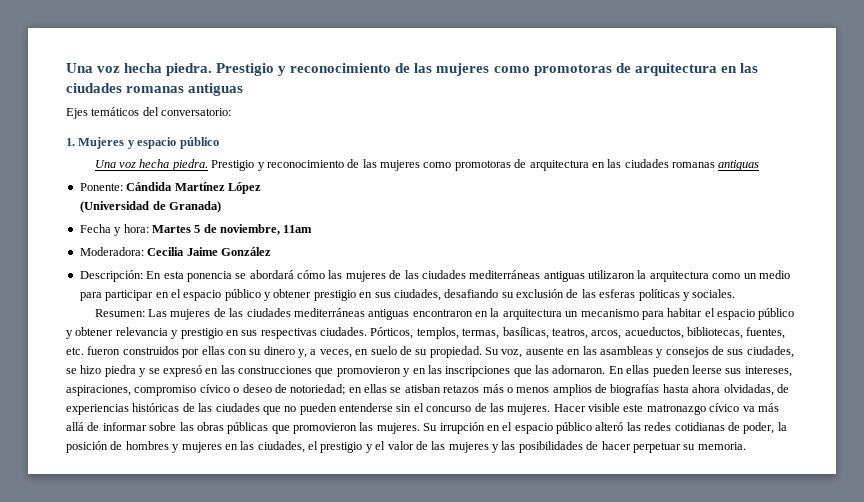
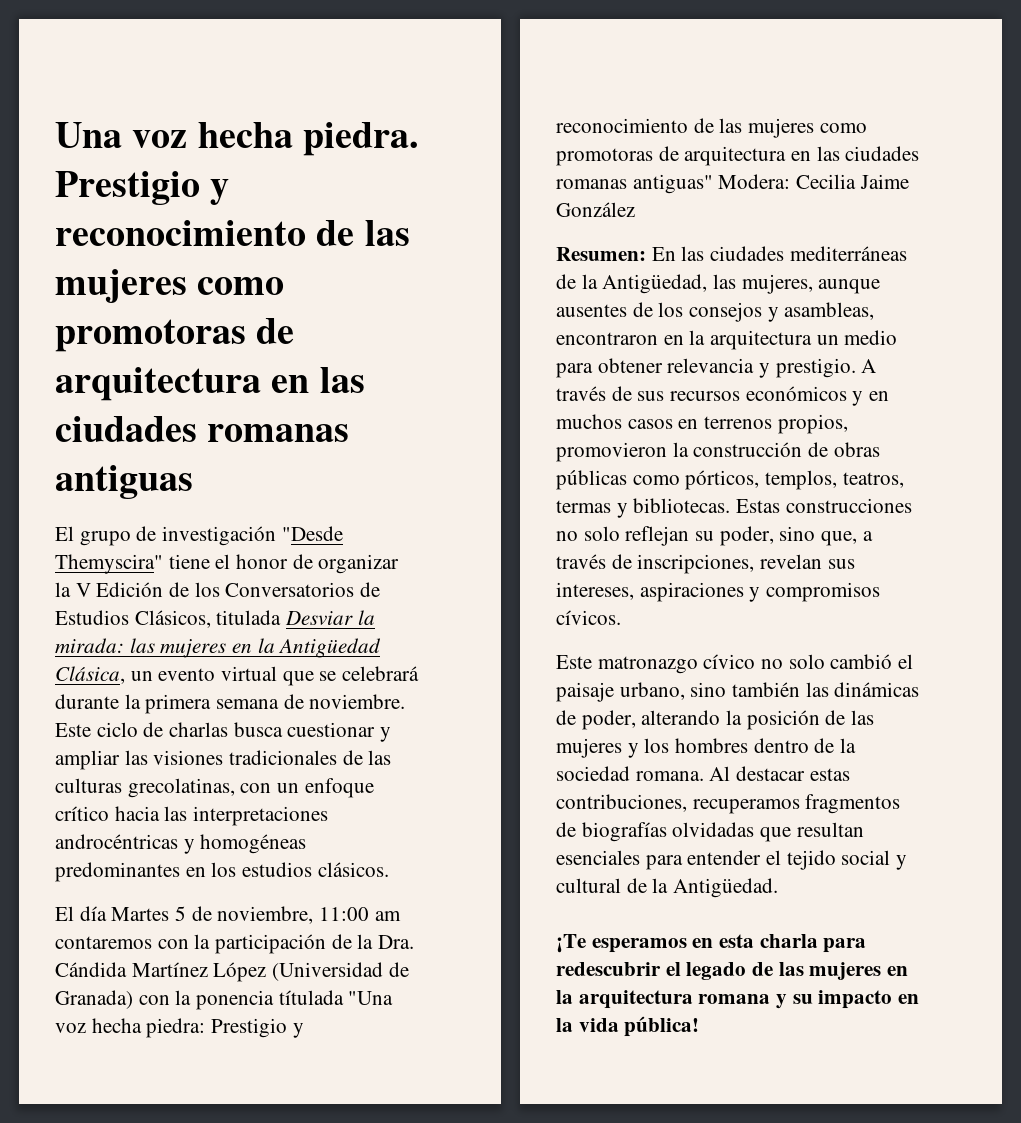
- Ejes temáticos del conversatorio:
- 1. Mujeres y espacio público
- Una voz hecha piedra. Prestigio y reconocimiento de las mujeres como promotoras de arquitectura en las ciudades romanas antiguas
- Ponente: Cándida Martínez López
- (Universidad de Granada)
- Fecha y hora: Martes 5 de noviembre, 11am
- Moderadora: Cecilia Jaime González
- Descripción: En esta ponencia se abordará cómo las mujeres de las ciudades mediterráneas antiguas utilizaron la arquitectura como un medio para participar en el espacio público y obtener prestigio en sus ciudades, desafiando su exclusión de las esferas políticas y sociales.
- Resumen: Las mujeres de las ciudades mediterráneas antiguas encontraron en la arquitectura un mecanismo para habitar el espacio público y obtener relevancia y prestigio en sus respectivas ciudades. Pórticos, templos, termas, basílicas, teatros, arcos, acueductos, bibliotecas, fuentes, etc. fueron construidos por ellas con su dinero y, a veces, en suelo de su propiedad. Su voz, ausente en las asambleas y consejos de sus ciudades, se hizo piedra y se expresó en las construcciones que promovieron y en las inscripciones que las adornaron. En ellas pueden leerse sus intereses, aspiraciones, compromiso cívico o deseo de notoriedad; en ellas se atisban retazos más o menos amplios de biografías hasta ahora olvidadas, de experiencias históricas de las ciudades que no pueden entenderse sin el concurso de las mujeres. Hacer visible este matronazgo cívico va más allá de informar sobre las obras públicas que promovieron las mujeres. Su irrupción en el espacio público alteró las redes cotidianas de poder, la posición de hombres y mujeres en las ciudades, el prestigio y el valor de las mujeres y las posibilidades de hacer perpetuar su memoria.
+ El grupo de investigación "Desde Themyscira" tiene el honor de organizar la V Edición de los Conversatorios de Estudios Clásicos, titulada Desviar la mirada: las mujeres en la Antigüedad Clásica, un evento virtual que se celebrará durante la primera semana de noviembre. Este ciclo de charlas busca cuestionar y ampliar las visiones tradicionales de las culturas grecolatinas, con un enfoque crítico hacia las interpretaciones androcéntricas y homogéneas predominantes en los estudios clásicos.
+ El día Martes 5 de noviembre, 11:00 am contaremos con la participación de la Dra. Cándida Martínez López (Universidad de Granada) con la ponencia títulada "Una voz hecha piedra: Prestigio y reconocimiento de las mujeres como promotoras de arquitectura en las ciudades romanas antiguas" Modera: Cecilia Jaime González
+ Resumen: En las ciudades mediterráneas de la Antigüedad, las mujeres, aunque ausentes de los consejos y asambleas, encontraron en la arquitectura un medio para obtener relevancia y prestigio. A través de sus recursos económicos y en muchos casos en terrenos propios, promovieron la construcción de obras públicas como pórticos, templos, teatros, termas y bibliotecas. Estas construcciones no solo reflejan su poder, sino que, a través de inscripciones, revelan sus intereses, aspiraciones y compromisos cívicos.
+ Este matronazgo cívico no solo cambió el paisaje urbano, sino también las dinámicas de poder, alterando la posición de las mujeres y los hombres dentro de la sociedad romana. Al destacar estas contribuciones, recuperamos fragmentos de biografías olvidadas que resultan esenciales para entender el tejido social y cultural de la Antigüedad.
+ ¡Te esperamos en esta charla para redescubrir el legado de las mujeres en la arquitectura romana y su impacto en la vida pública!

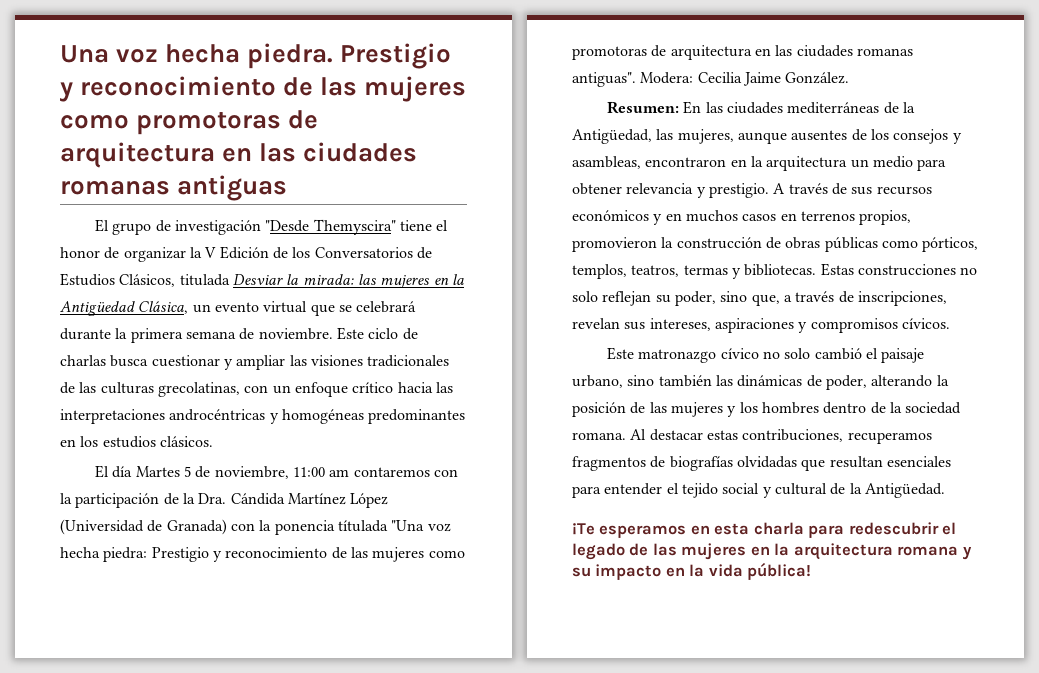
- El día Martes 5 de noviembre, 11:00 am contaremos con la participación de la Dra. Cándida Martínez López (Universidad de Granada) con la ponencia títulada "Una voz hecha piedra: Prestigio y reconocimiento de las mujeres como promotoras de arquitectura en las ciudades romanas antiguas" Modera: Cecilia Jaime González
+ El día Martes 5 de noviembre, 11:00 am contaremos con la participación de la Dra. Cándida Martínez López (Universidad de Granada) con la ponencia títulada "Una voz hecha piedra: Prestigio y reconocimiento de las mujeres como promotoras de arquitectura en las ciudades romanas antiguas". Modera: Cecilia Jaime González.

